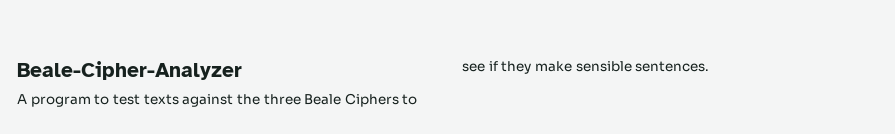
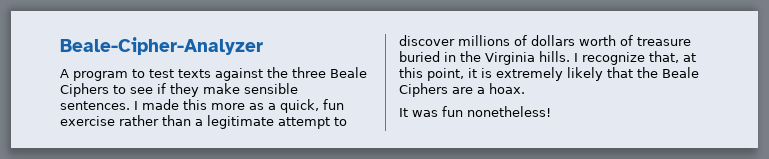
+ I made this more as a quick, fun exercise rather than a legitimate attempt to discover millions of dollars worth of treasure buried in the Virginia hills. I recognize that, at this point, it is extremely likely that the Beale Ciphers are a hoax.
+ It was fun nonetheless!

